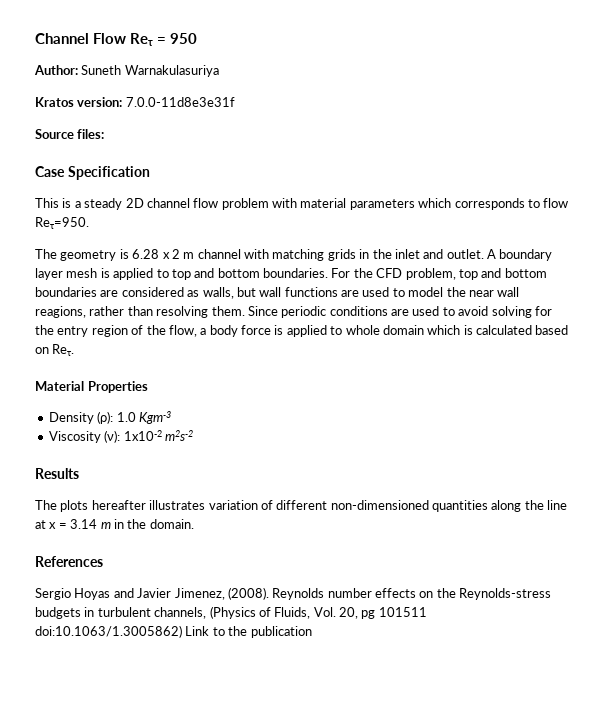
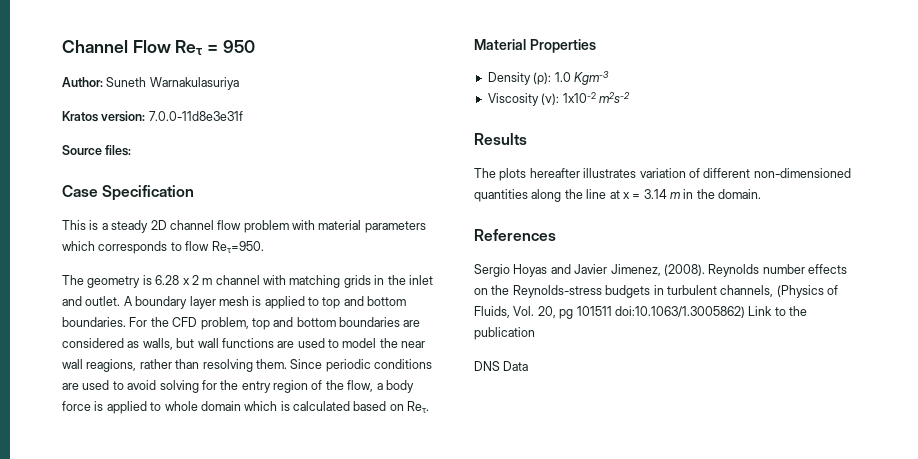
+ DNS Data

